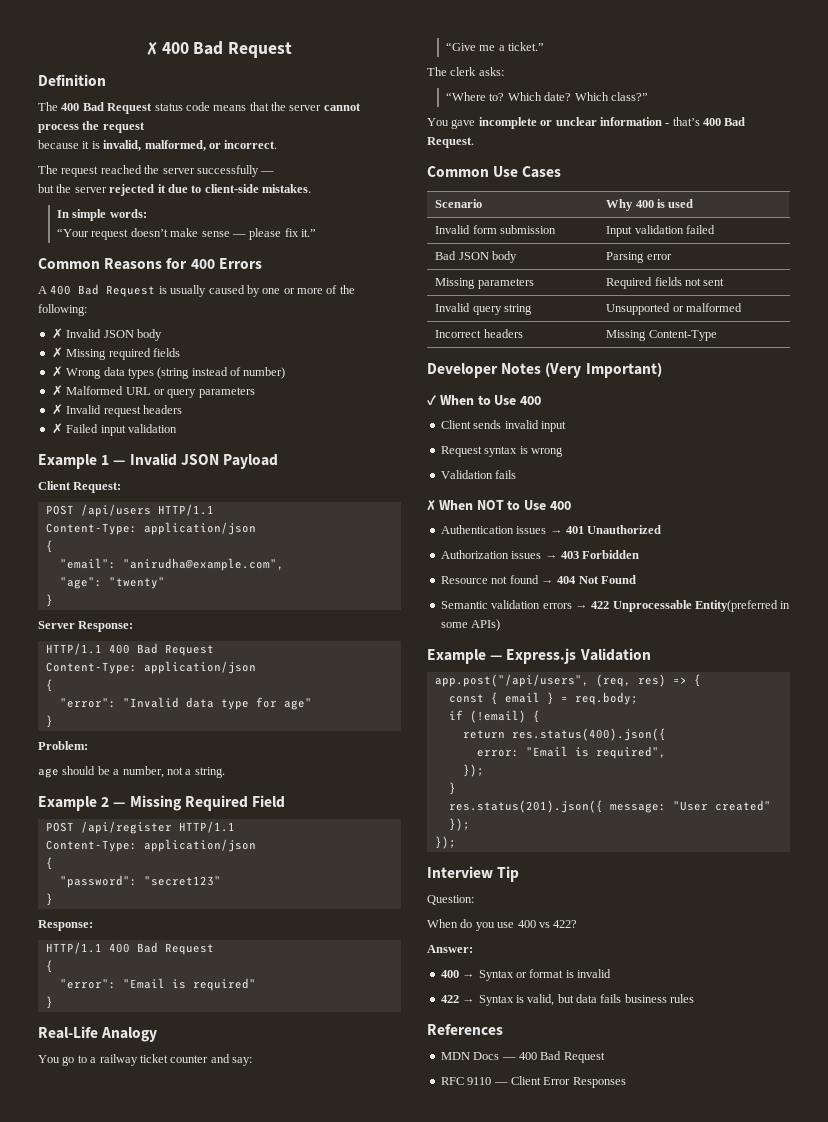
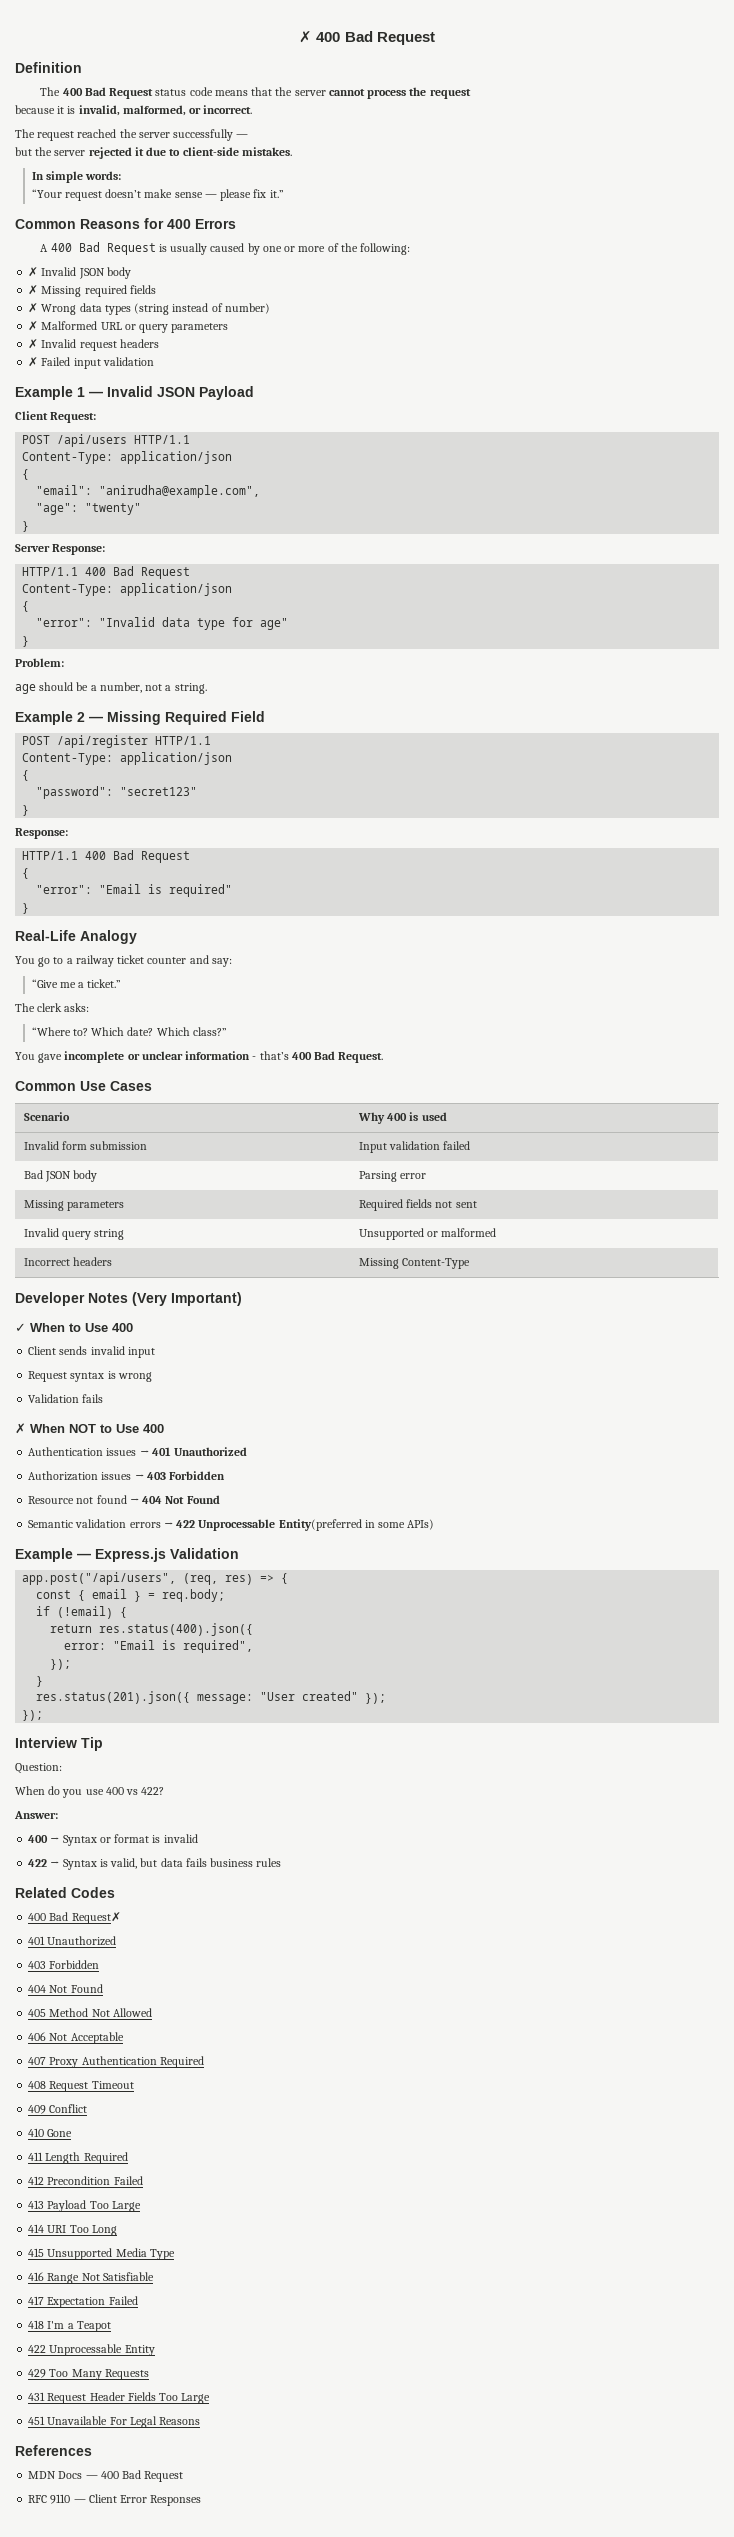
+ Related Codes
+ 400 Bad Request✗
+ 401 Unauthorized
+ 403 Forbidden
+ 404 Not Found
+ 405 Method Not Allowed
+ 406 Not Acceptable
+ 407 Proxy Authentication Required
+ 408 Request Timeout
+ 409 Conflict
+ 410 Gone
+ 411 Length Required
+ 412 Precondition Failed
+ 413 Payload Too Large
+ 414 URI Too Long
+ 415 Unsupported Media Type
+ 416 Range Not Satisfiable
+ 417 Expectation Failed
+ 418 I'm a Teapot
+ 422 Unprocessable Entity
+ 429 Too Many Requests
+ 431 Request Header Fields Too Large
+ 451 Unavailable For Legal Reasons

